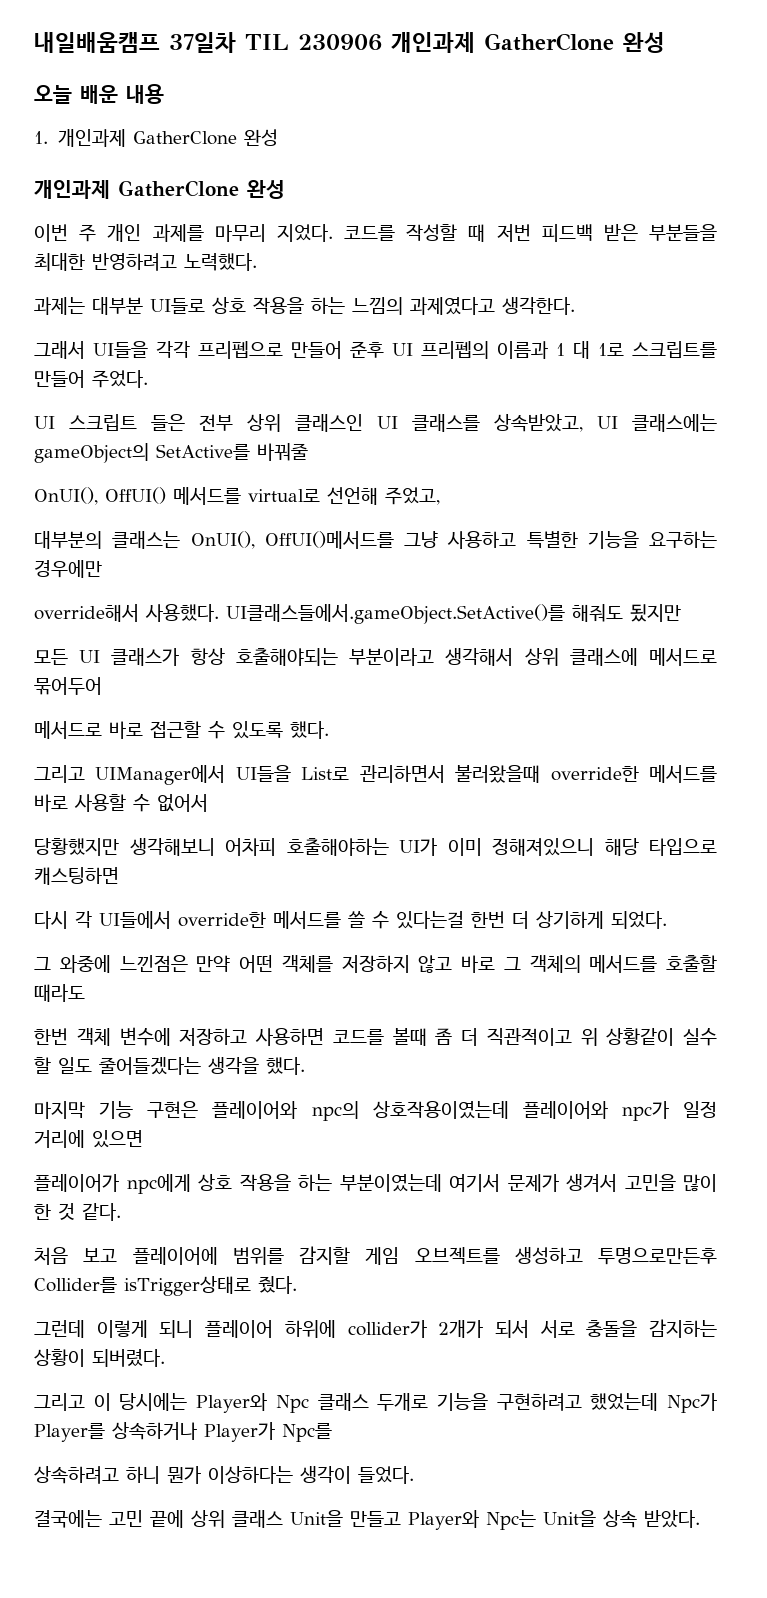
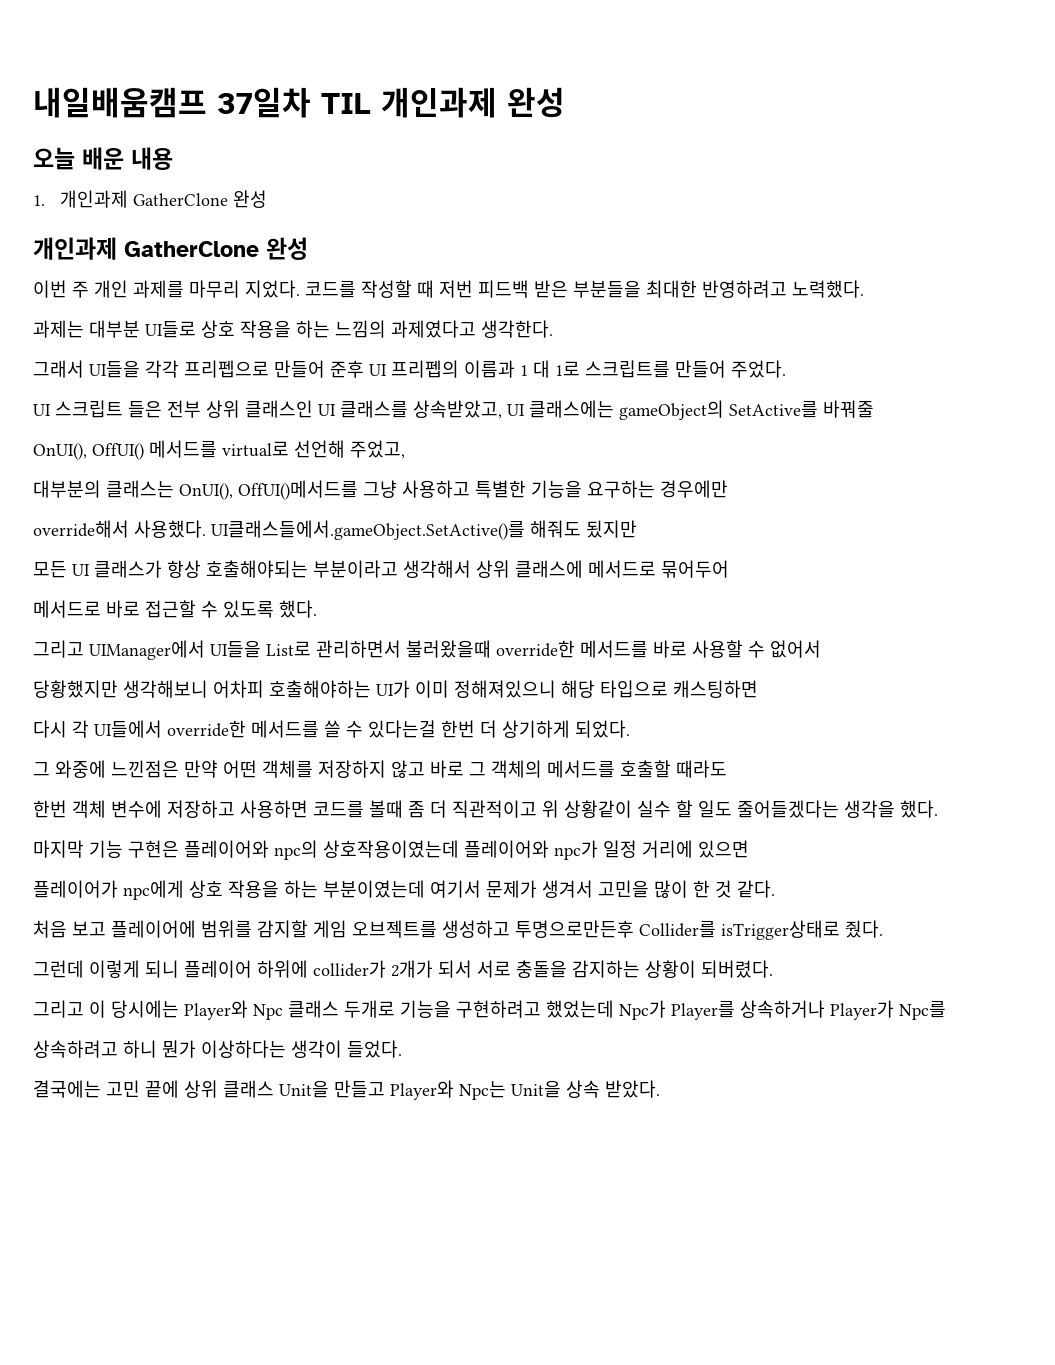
- 내일배움캠프 37일차 TIL 230906 개인과제 GatherClone 완성
+ 내일배움캠프 37일차 TIL 개인과제 완성

